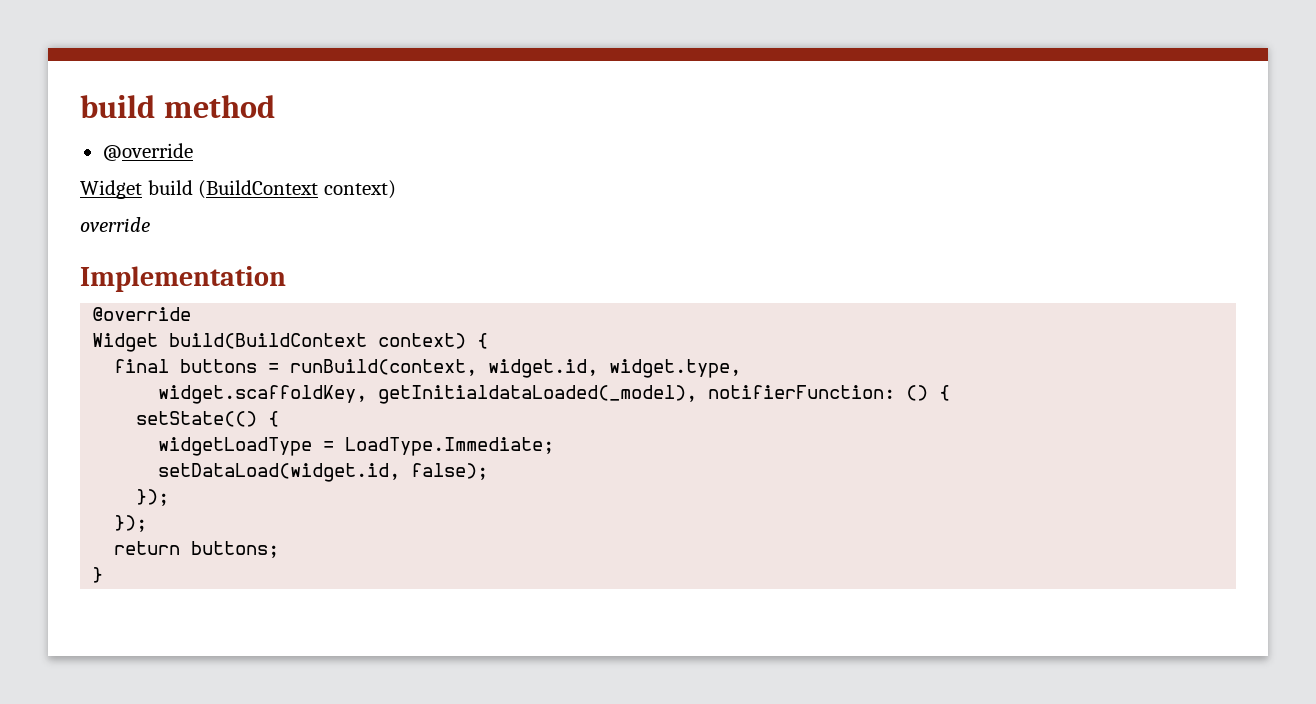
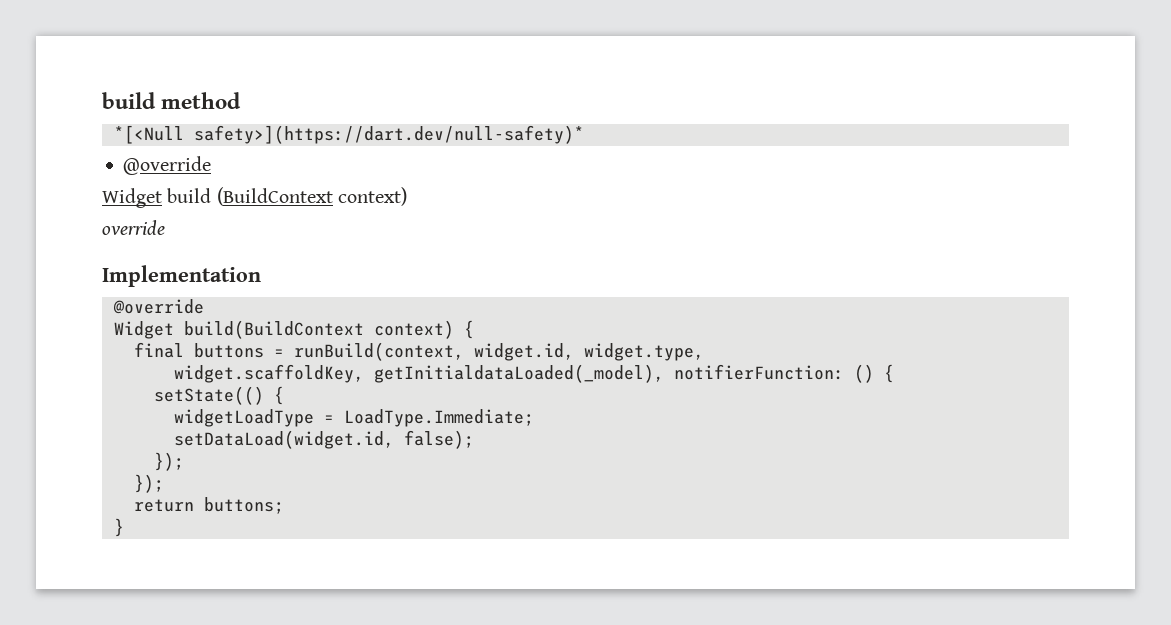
+ *[<Null safety>](https://dart.dev/null-safety)*

